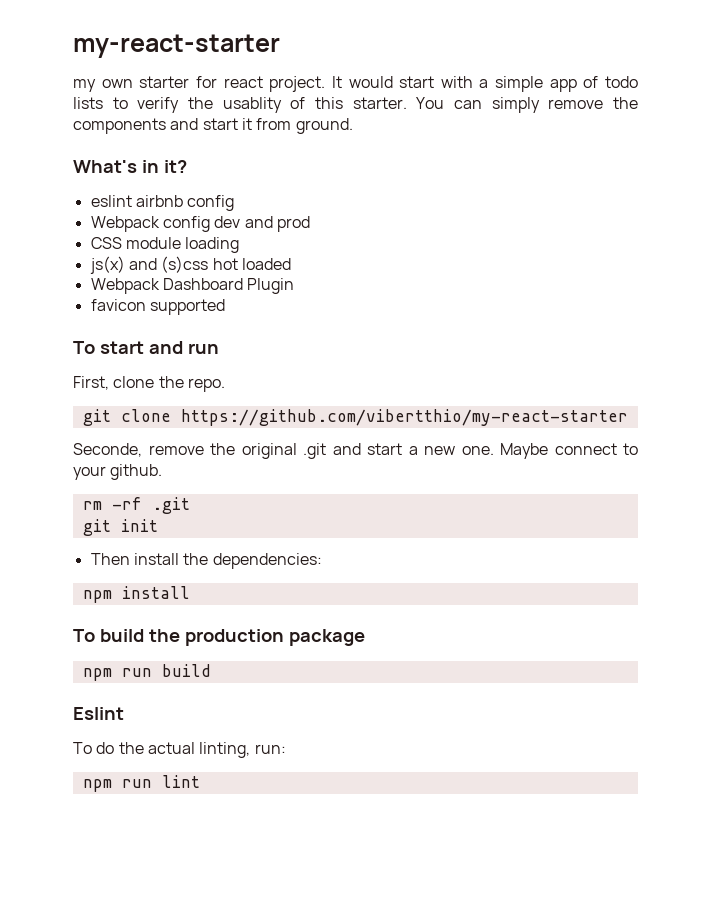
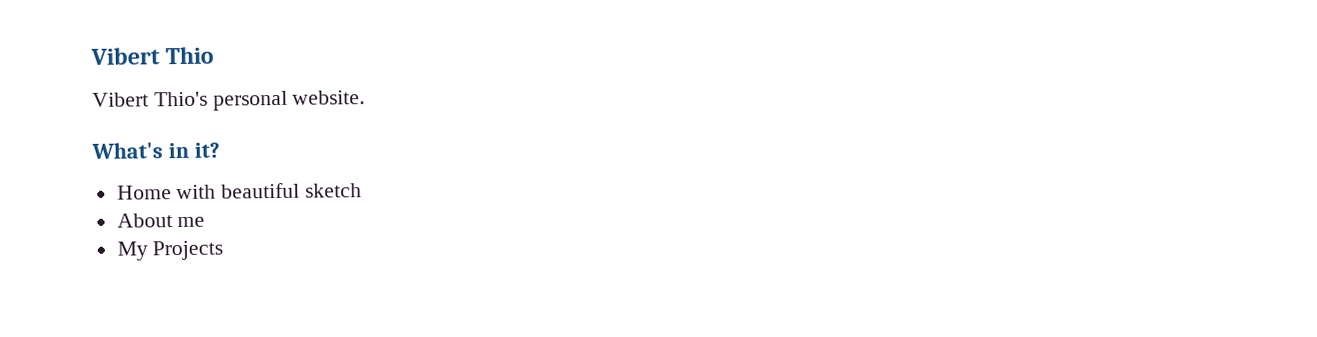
- my-react-starter
- my own starter for react project. It would start with a simple app of todo lists to verify the usablity of this starter. You can simply remove the components and start it from ground.
+ Vibert Thio
+ Vibert Thio's personal website.
  What's in it?
- eslint airbnb config
- Webpack config dev and prod
- CSS module loading
- js(x) and (s)css hot loaded
- Webpack Dashboard Plugin
- favicon supported
- To start and run
- First, clone the repo.
- git clone https://github.com/vibertthio/my-react-starter
- Seconde, remove the original .git and start a new one. Maybe connect to your github.
- rm -rf .git
- git init
- Then install the dependencies:
- npm install
- To build the production package
- npm run build
- Eslint
- To do the actual linting, run:
- npm run lint
+ Home with beautiful sketch
+ About me
+ My Projects

